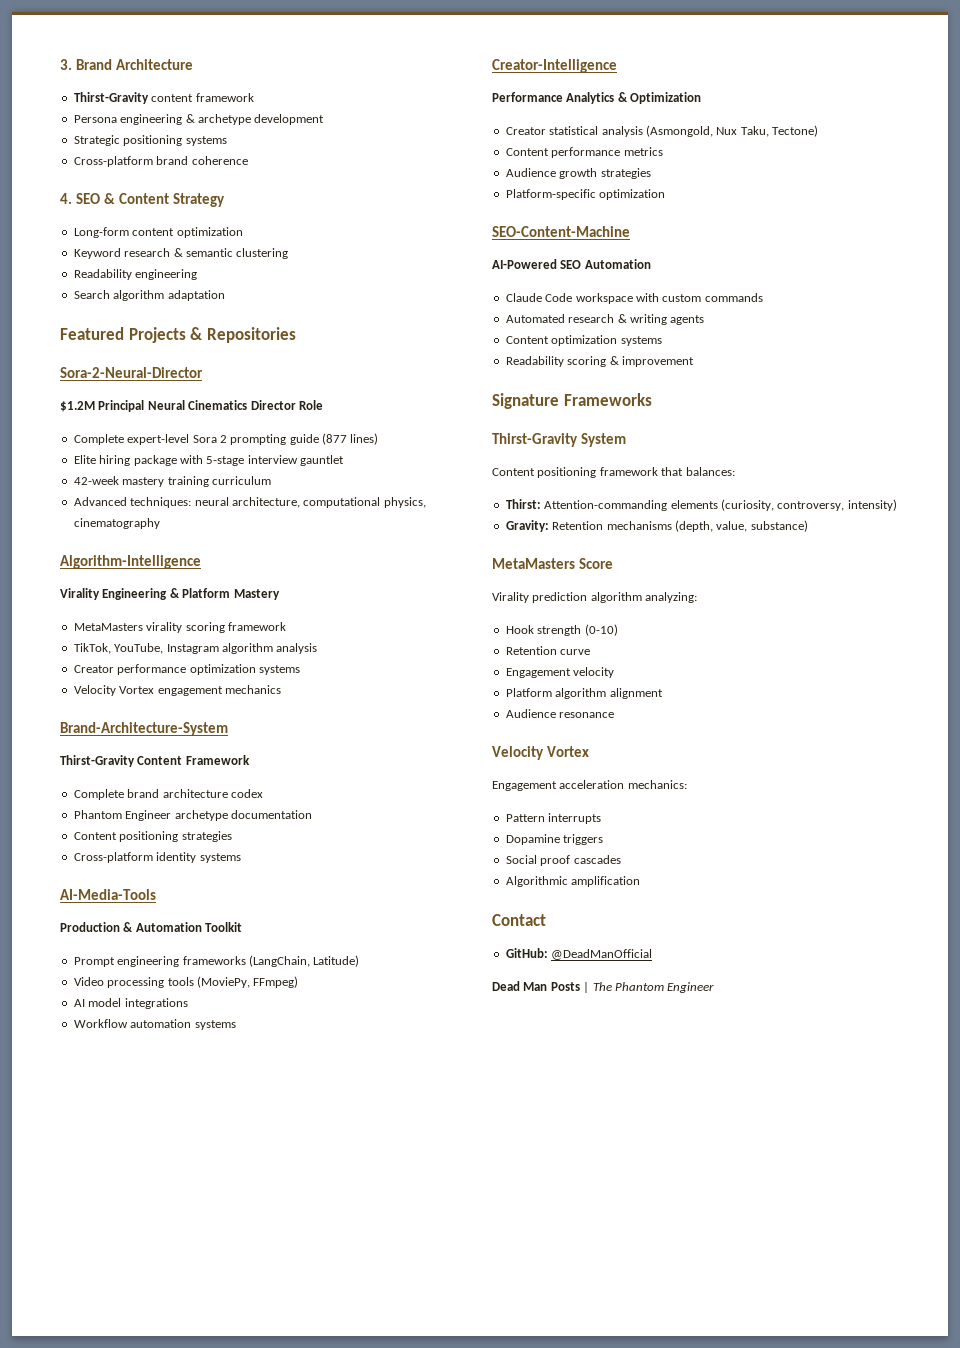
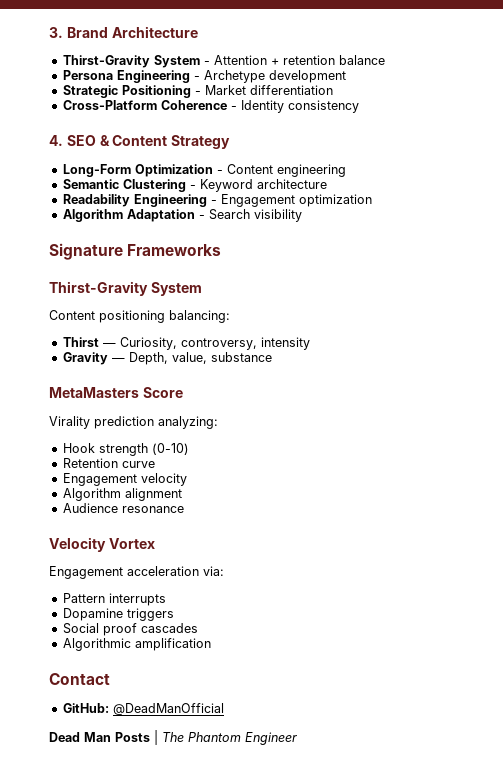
- Thirst-Gravity content framework
- Persona engineering & archetype development
- Strategic positioning systems
- Cross-platform brand coherence
+ Thirst-Gravity System - Attention + retention balance
+ Persona Engineering - Archetype development
+ Strategic Positioning - Market differentiation
+ Cross-Platform Coherence - Identity consistency
- Long-form content optimization
- Keyword research & semantic clustering
- Readability engineering
- Search algorithm adaptation
- Featured Projects & Repositories
- Sora-2-Neural-Director
- $1.2M Principal Neural Cinematics Director Role
- Complete expert-level Sora 2 prompting guide (877 lines)
- Elite hiring package with 5-stage interview gauntlet
- 42-week mastery training curriculum
- Advanced techniques: neural architecture, computational physics, cinematography
- Algorithm-Intelligence
- Virality Engineering & Platform Mastery
- MetaMasters virality scoring framework
- TikTok, YouTube, Instagram algorithm analysis
- Creator performance optimization systems
- Velocity Vortex engagement mechanics
- Brand-Architecture-System
- Thirst-Gravity Content Framework
- Complete brand architecture codex
- Phantom Engineer archetype documentation
- Content positioning strategies
- Cross-platform identity systems
- AI-Media-Tools
- Production & Automation Toolkit
- Prompt engineering frameworks (LangChain, Latitude)
- Video processing tools (MoviePy, FFmpeg)
- AI model integrations
- Workflow automation systems
- Creator-Intelligence
- Performance Analytics & Optimization
- Creator statistical analysis (Asmongold, Nux Taku, Tectone)
- Content performance metrics
- Audience growth strategies
- Platform-specific optimization
- SEO-Content-Machine
- AI-Powered SEO Automation
- Claude Code workspace with custom commands
- Automated research & writing agents
- Content optimization systems
- Readability scoring & improvement
+ Long-Form Optimization - Content engineering
+ Semantic Clustering - Keyword architecture
+ Readability Engineering - Engagement optimization
+ Algorithm Adaptation - Search visibility
- Content positioning framework that balances:
- Thirst: Attention-commanding elements (curiosity, controversy, intensity)
- Gravity: Retention mechanisms (depth, value, substance)
+ Content positioning balancing:
+ Thirst — Curiosity, controversy, intensity
+ Gravity — Depth, value, substance
- Virality prediction algorithm analyzing:
+ Virality prediction analyzing:
- Platform algorithm alignment
+ Algorithm alignment
- Engagement acceleration mechanics:
+ Engagement acceleration via:

